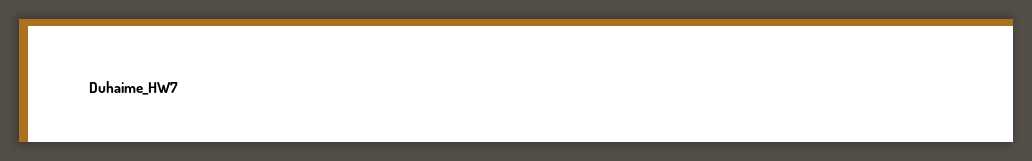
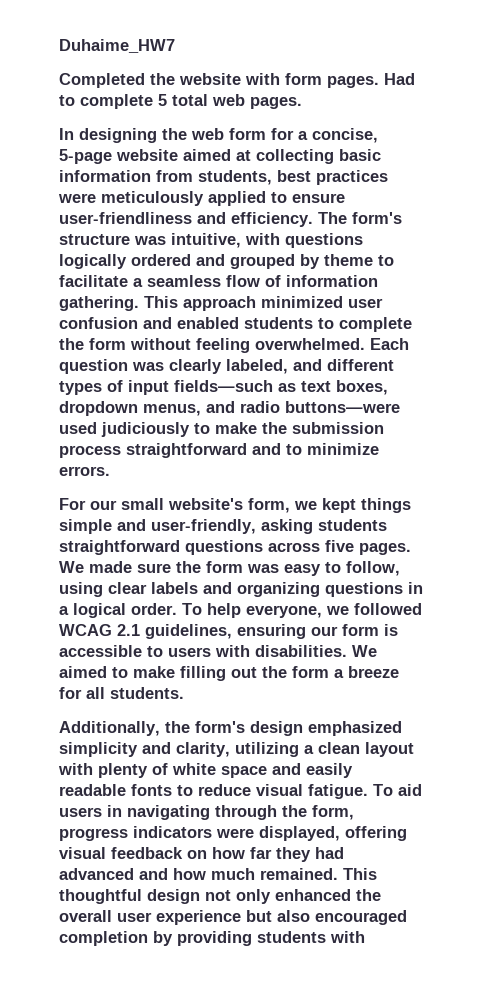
+ Completed the website with form pages. Had to complete 5 total web pages.
+ In designing the web form for a concise, 5-page website aimed at collecting basic information from students, best practices were meticulously applied to ensure user-friendliness and efficiency. The form's structure was intuitive, with questions logically ordered and grouped by theme to facilitate a seamless flow of information gathering. This approach minimized user confusion and enabled students to complete the form without feeling overwhelmed. Each question was clearly labeled, and different types of input fields—such as text boxes, dropdown menus, and radio buttons—were used judiciously to make the submission process straightforward and to minimize errors.
+ For our small website's form, we kept things simple and user-friendly, asking students straightforward questions across five pages. We made sure the form was easy to follow, using clear labels and organizing questions in a logical order. To help everyone, we followed WCAG 2.1 guidelines, ensuring our form is accessible to users with disabilities. We aimed to make filling out the form a breeze for all students.
+ Additionally, the form's design emphasized simplicity and clarity, utilizing a clean layout with plenty of white space and easily readable fonts to reduce visual fatigue. To aid users in navigating through the form, progress indicators were displayed, offering visual feedback on how far they had advanced and how much remained. This thoughtful design not only enhanced the overall user experience but also encouraged completion by providing students with

